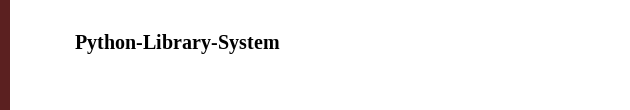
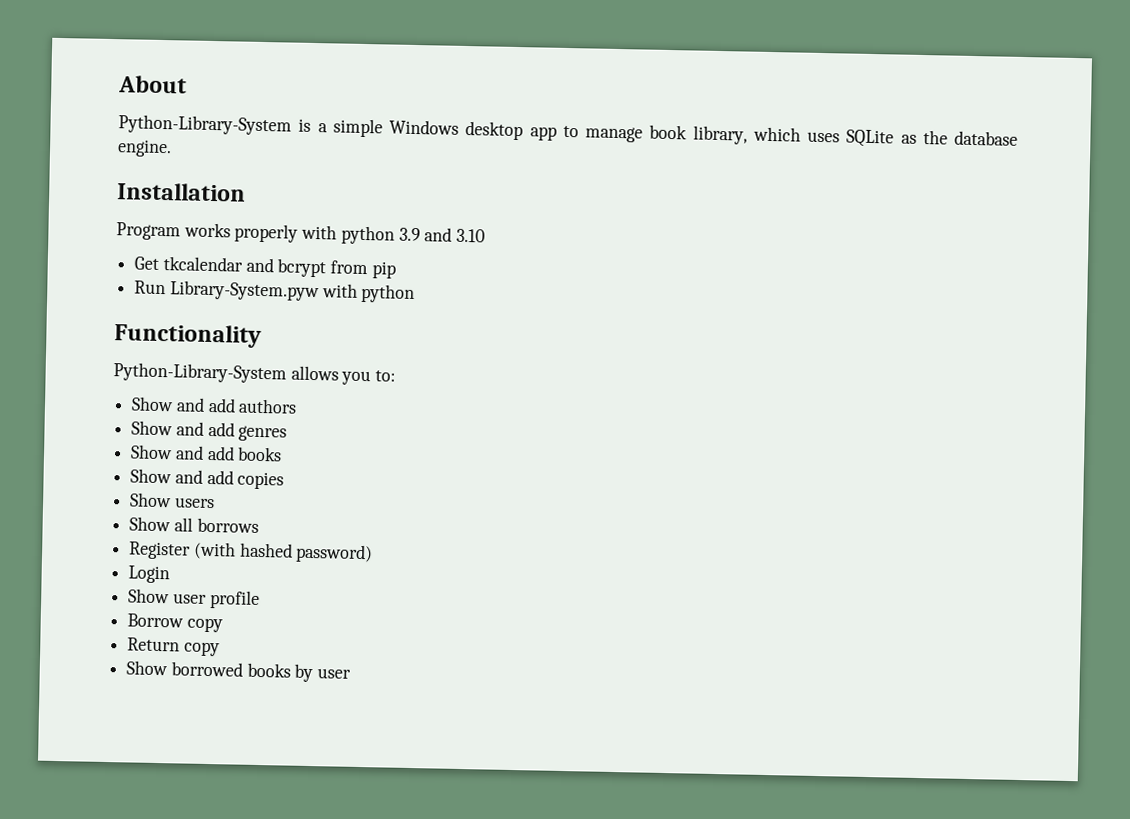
- Python-Library-System
+ About
+ Python-Library-System is a simple Windows desktop app to manage book library, which uses SQLite as the database engine.
+ Installation
+ Program works properly with python 3.9 and 3.10
+ Get tkcalendar and bcrypt from pip
+ Run Library-System.pyw with python
+ Functionality
+ Python-Library-System allows you to:
+ Show and add authors
+ Show and add genres
+ Show and add books
+ Show and add copies
+ Show users
+ Show all borrows
+ Register (with hashed password)
+ Login
+ Show user profile
+ Borrow copy
+ Return copy
+ Show borrowed books by user

